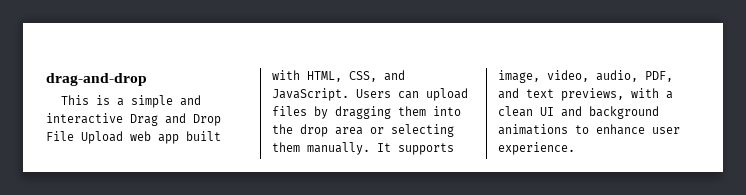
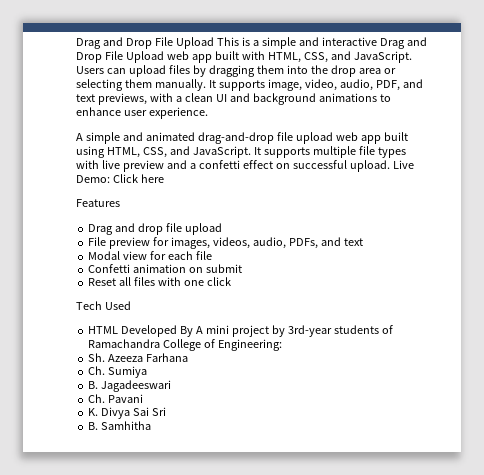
- drag-and-drop
- This is a simple and interactive Drag and Drop File Upload web app built with HTML, CSS, and JavaScript.
+ Drag and Drop File Upload This is a simple and interactive Drag and Drop File Upload web app built with HTML, CSS, and JavaScript.
+ A simple and animated drag-and-drop file upload web app built using HTML, CSS, and JavaScript. It supports multiple file types with live preview and a confetti effect on successful upload. Live Demo: Click here
+ Features
+ Drag and drop file upload
+ File preview for images, videos, audio, PDFs, and text
+ Modal view for each file
+ Confetti animation on submit
+ Reset all files with one click
+ Tech Used
+ HTML Developed By A mini project by 3rd-year students of Ramachandra College of Engineering:
+ Sh. Azeeza Farhana
+ Ch. Sumiya
+ B. Jagadeeswari
+ Ch. Pavani
+ K. Divya Sai Sri
+ B. Samhitha

